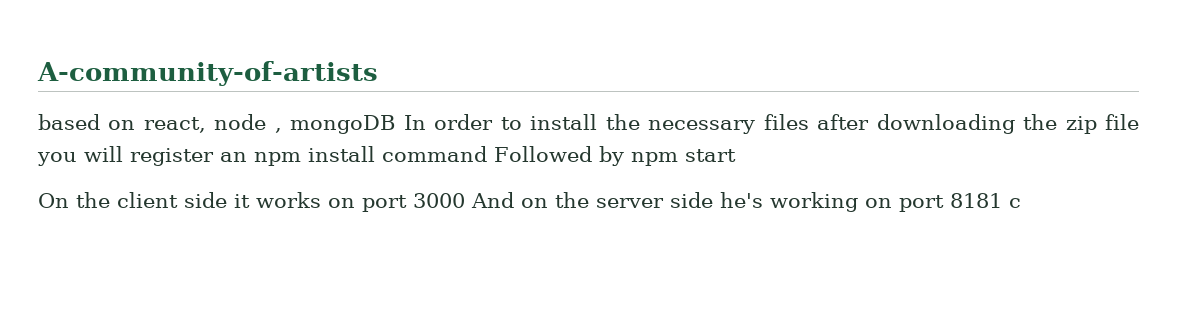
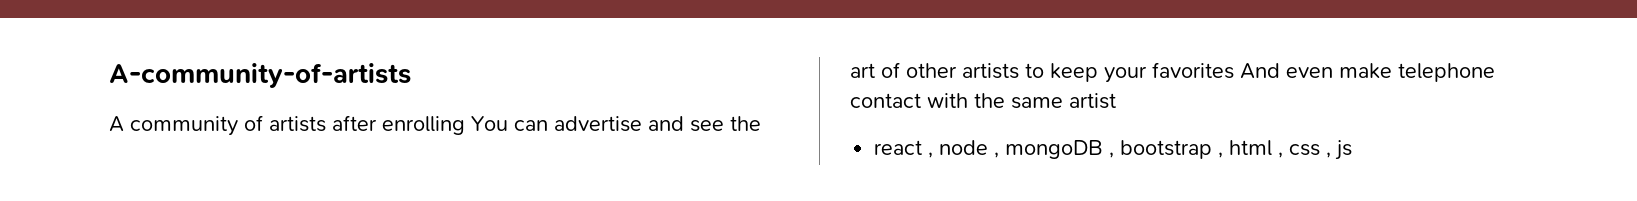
- based on react, node , mongoDB In order to install the necessary files after downloading the zip file you will register an npm install command Followed by npm start
- On the client side it works on port 3000 And on the server side he's working on port 8181 c
+ A community of artists after enrolling You can advertise and see the art of other artists to keep your favorites And even make telephone contact with the same artist
+ react , node , mongoDB , bootstrap , html , css , js

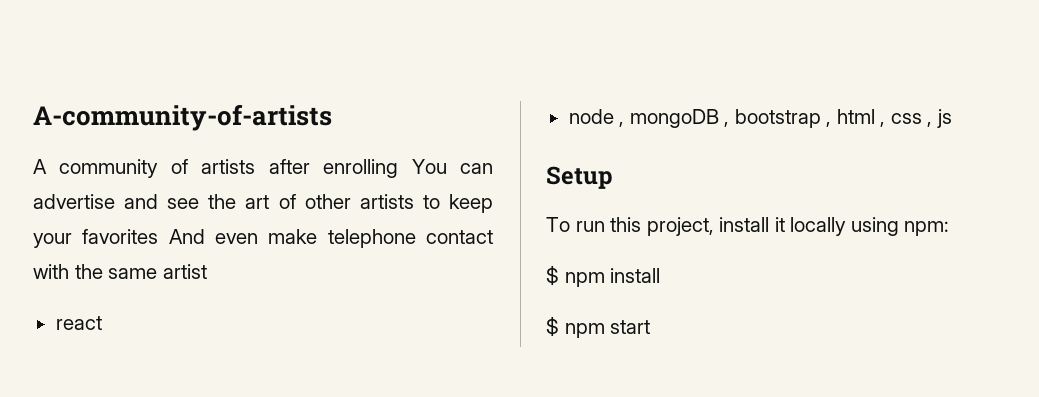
- react , node , mongoDB , bootstrap , html , css , js
+ react
+ node , mongoDB , bootstrap , html , css , js
+ Setup
+ To run this project, install it locally using npm:
+ $ npm install
+ $ npm start

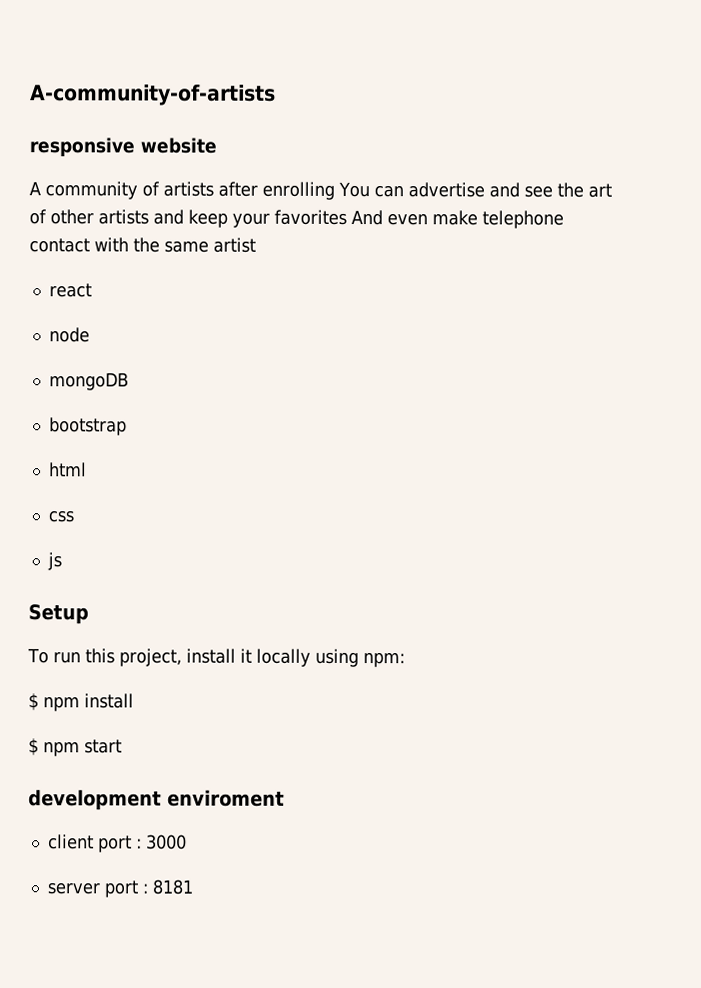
+ responsive website
- A community of artists after enrolling You can advertise and see the art of other artists to keep your favorites And even make telephone contact with the same artist
+ A community of artists after enrolling You can advertise and see the art of other artists and keep your favorites And even make telephone contact with the same artist
- node , mongoDB , bootstrap , html , css , js
+ node
+ mongoDB
+ bootstrap
+ html
+ css
+ js
+ development enviroment
+ client port : 3000
+ server port : 8181

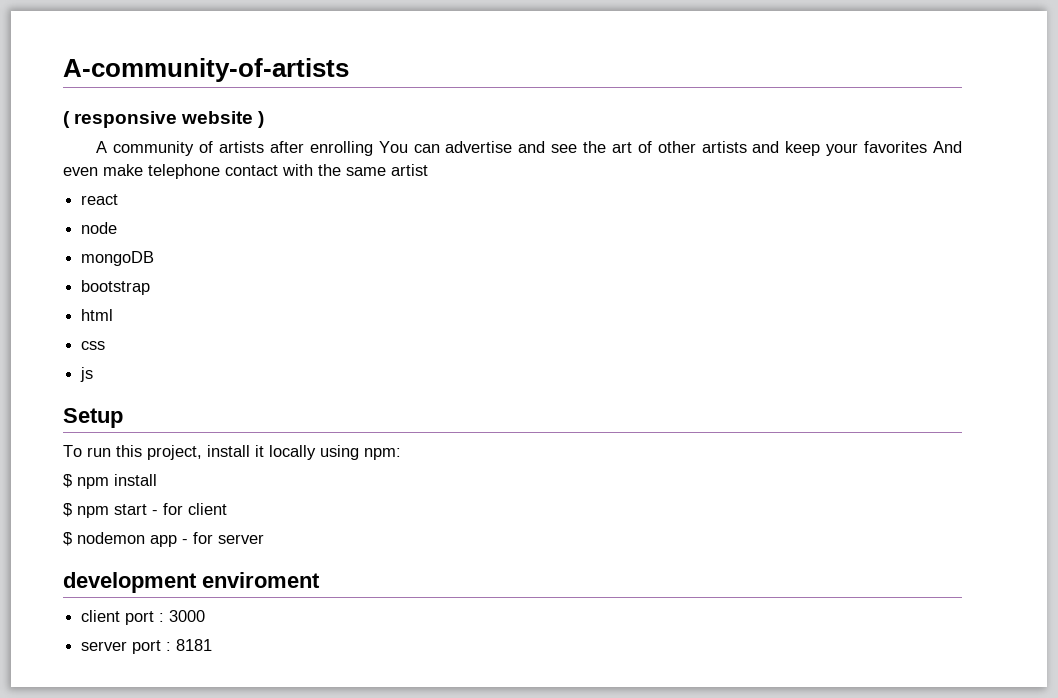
- responsive website
+ ( responsive website )
- $ npm start
+ $ npm start - for client
+ $ nodemon app - for server

